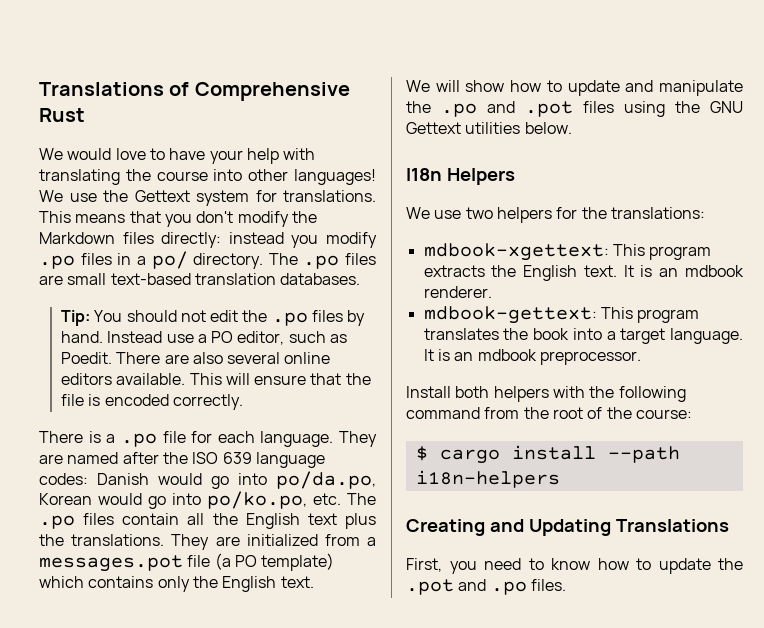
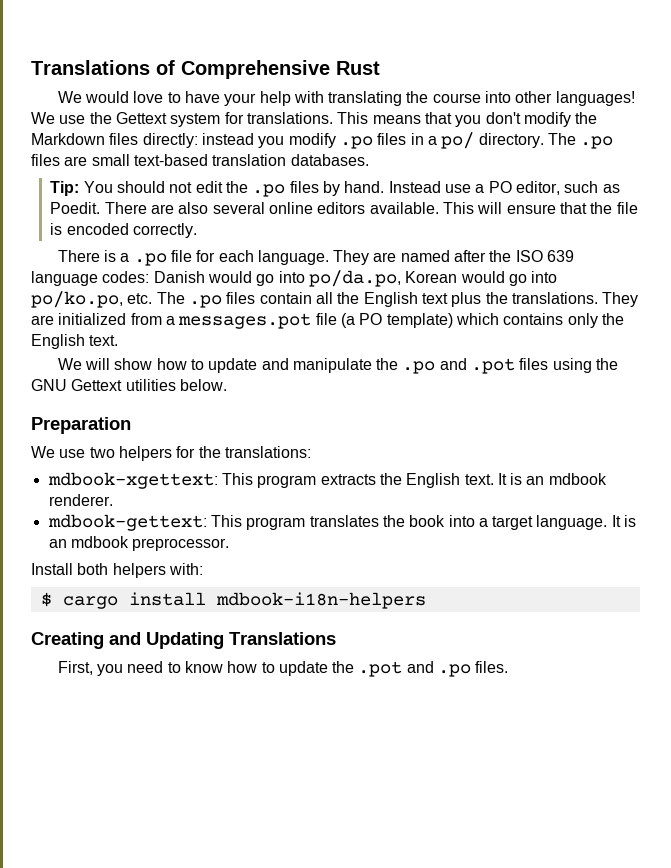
- I18n Helpers
+ Preparation
- Install both helpers with the following command from the root of the course:
+ Install both helpers with:
- $ cargo install --path i18n-helpers
+ $ cargo install mdbook-i18n-helpers

